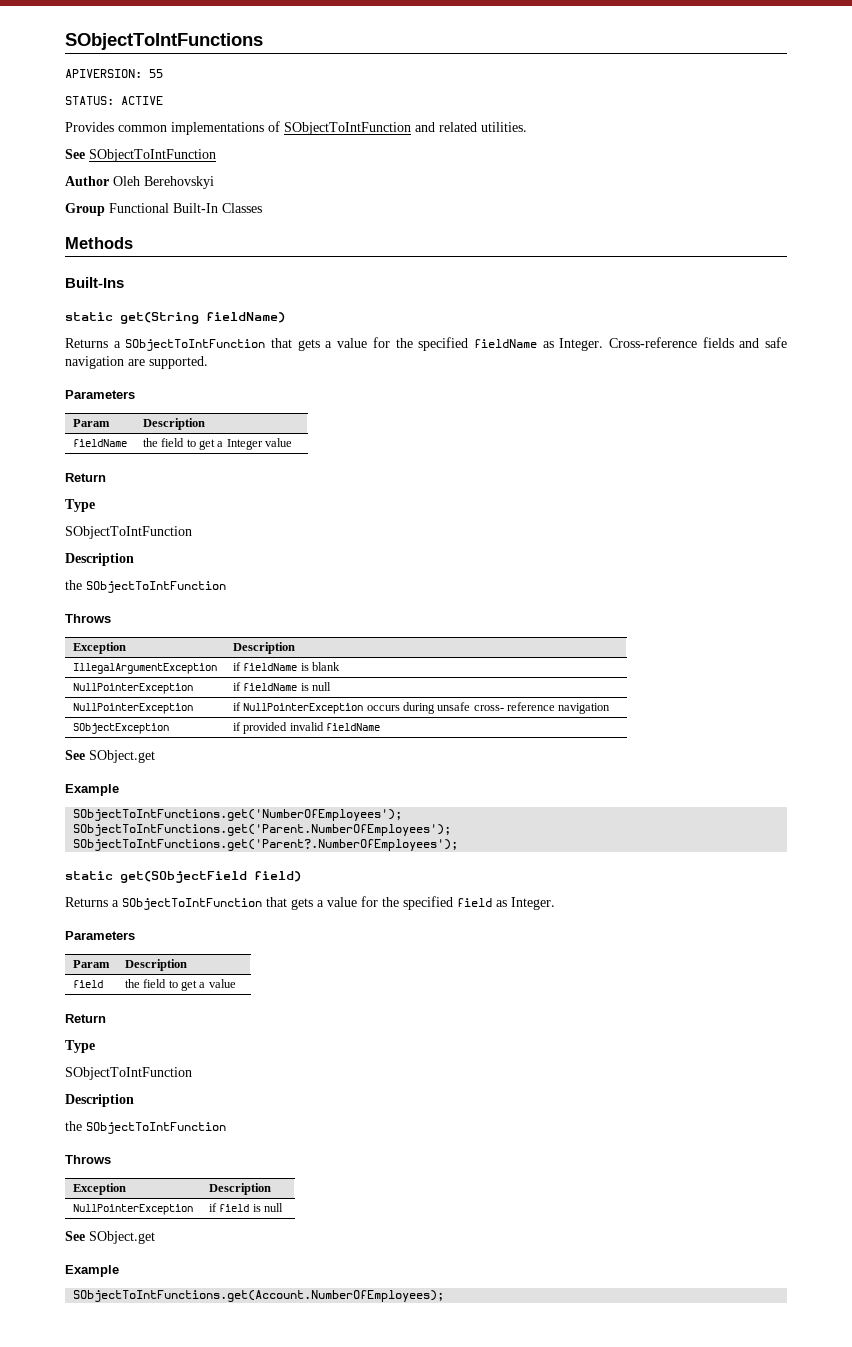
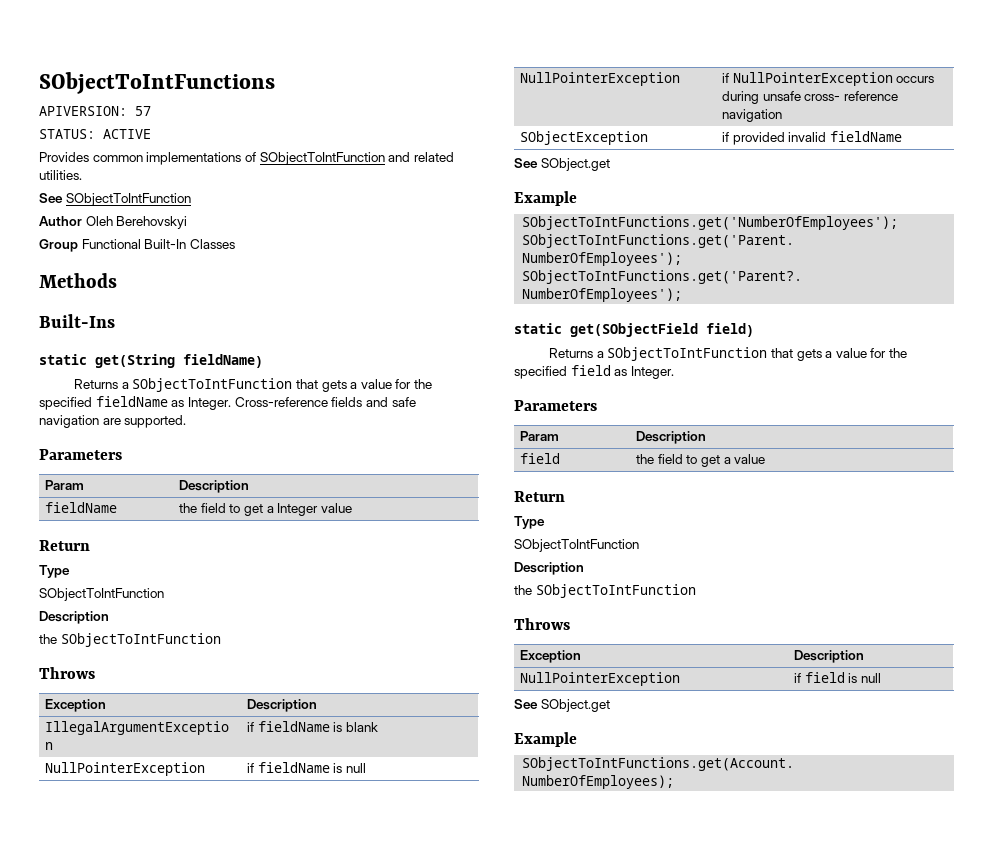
- APIVERSION: 55
+ APIVERSION: 57

